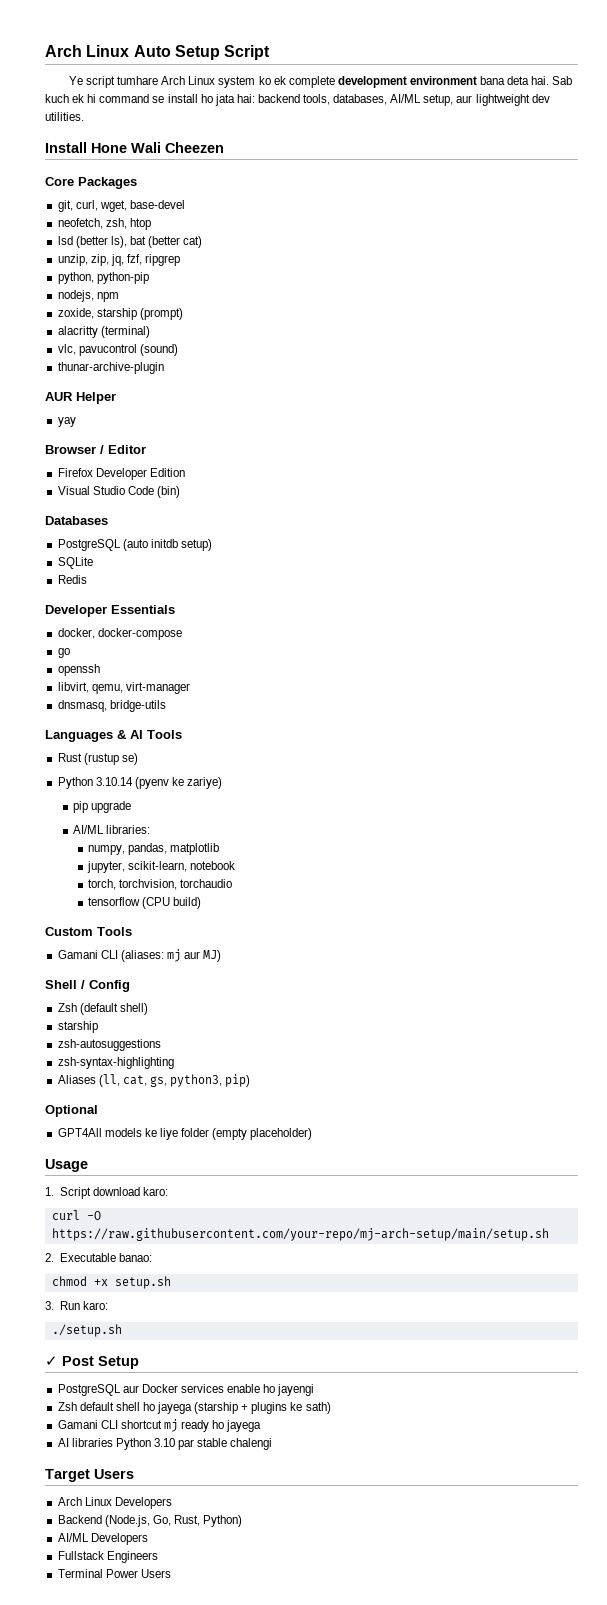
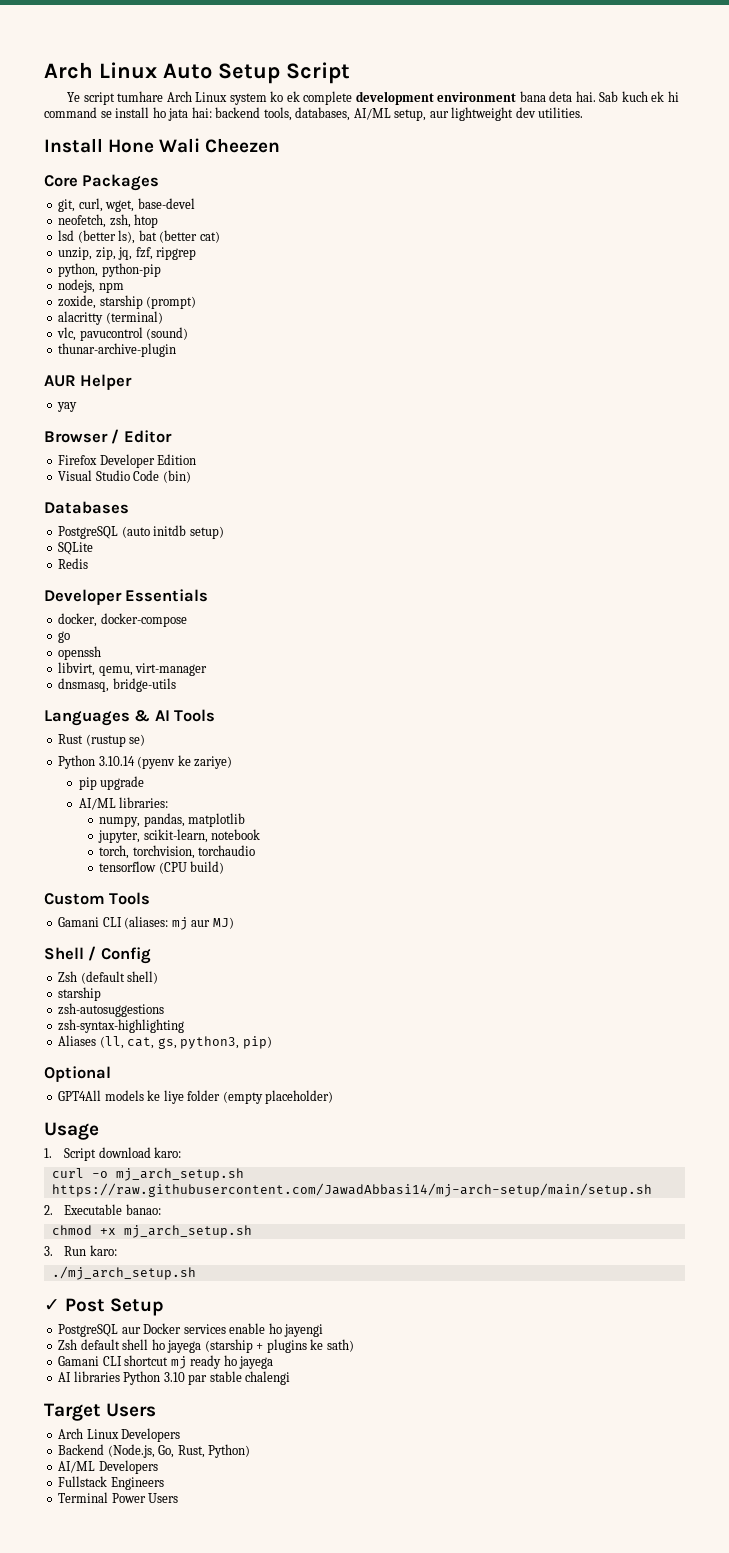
- curl -O https://raw.githubusercontent.com/your-repo/mj-arch-setup/main/setup.sh
+ curl -o mj_arch_setup.sh https://raw.githubusercontent.com/JawadAbbasi14/mj-arch-setup/main/setup.sh
- chmod +x setup.sh
+ chmod +x mj_arch_setup.sh
- ./setup.sh
+ ./mj_arch_setup.sh

